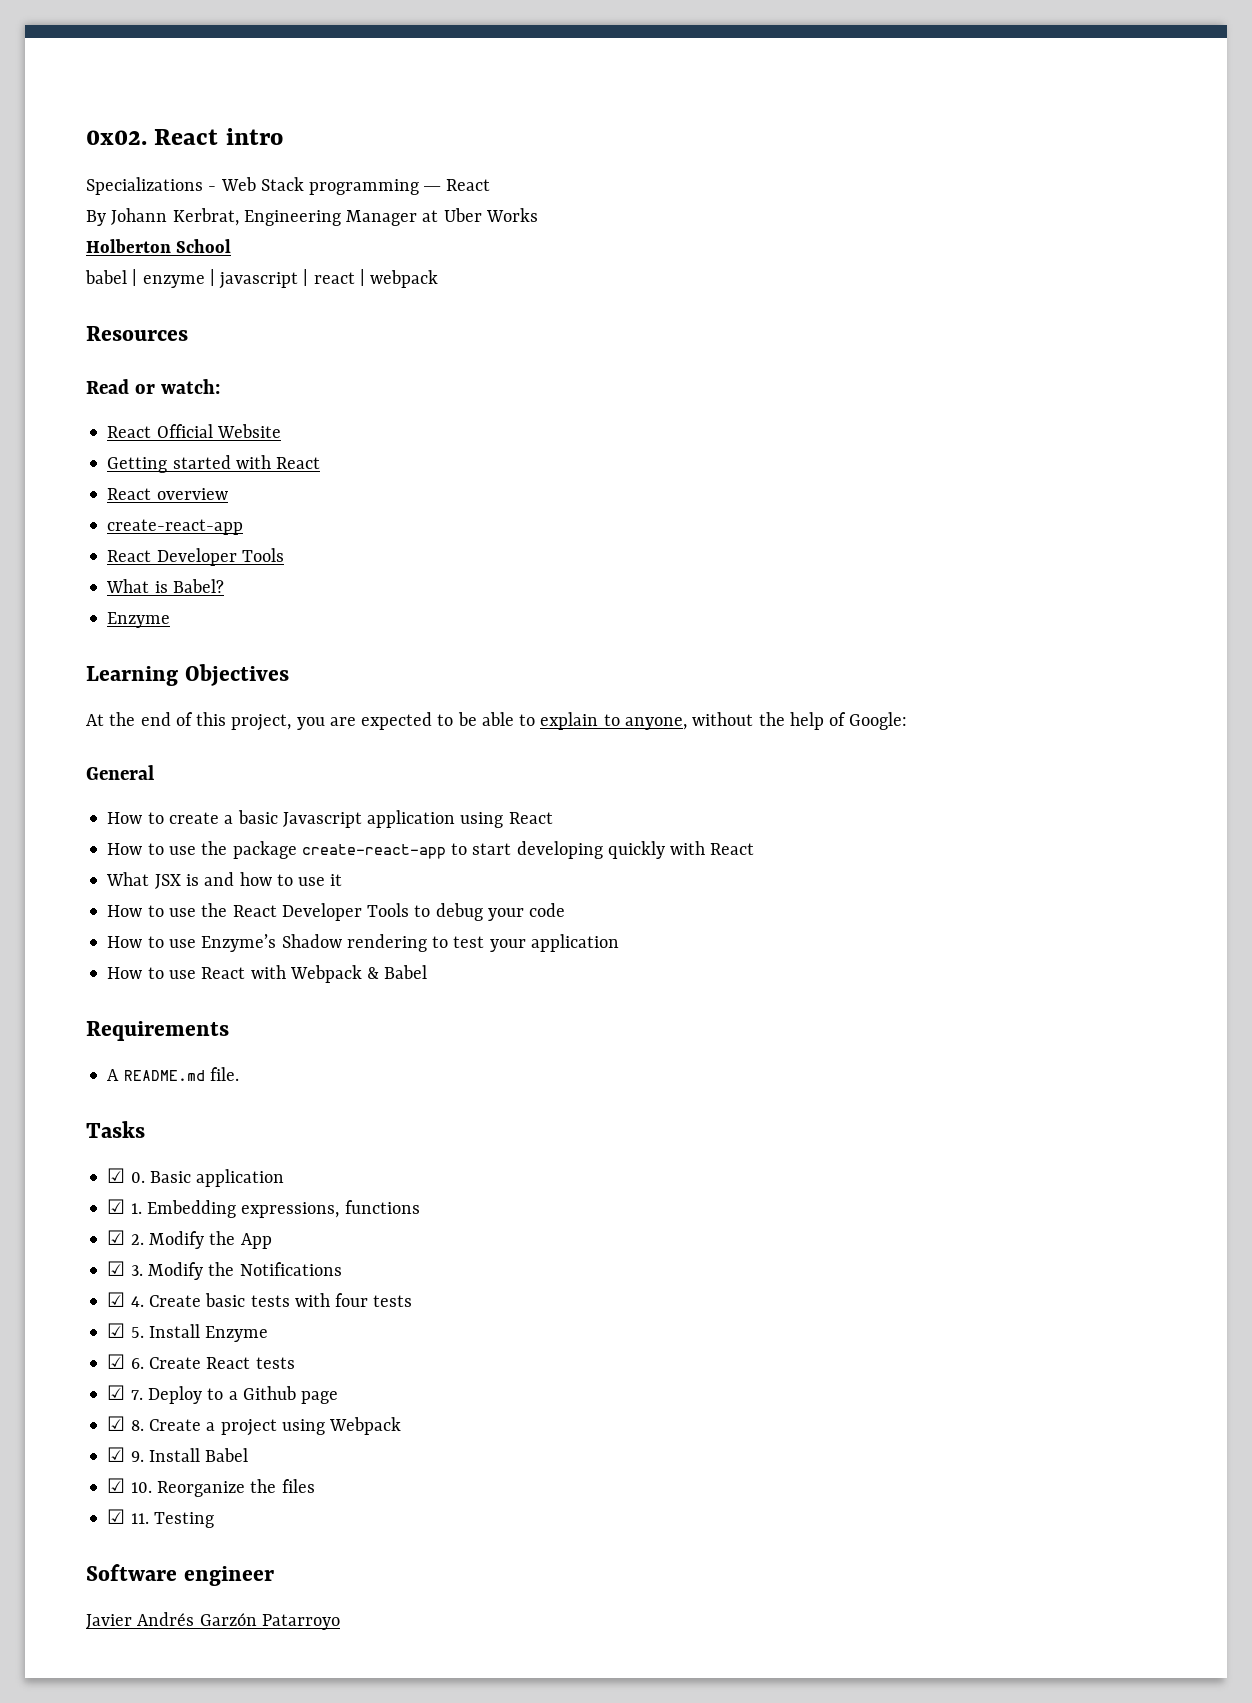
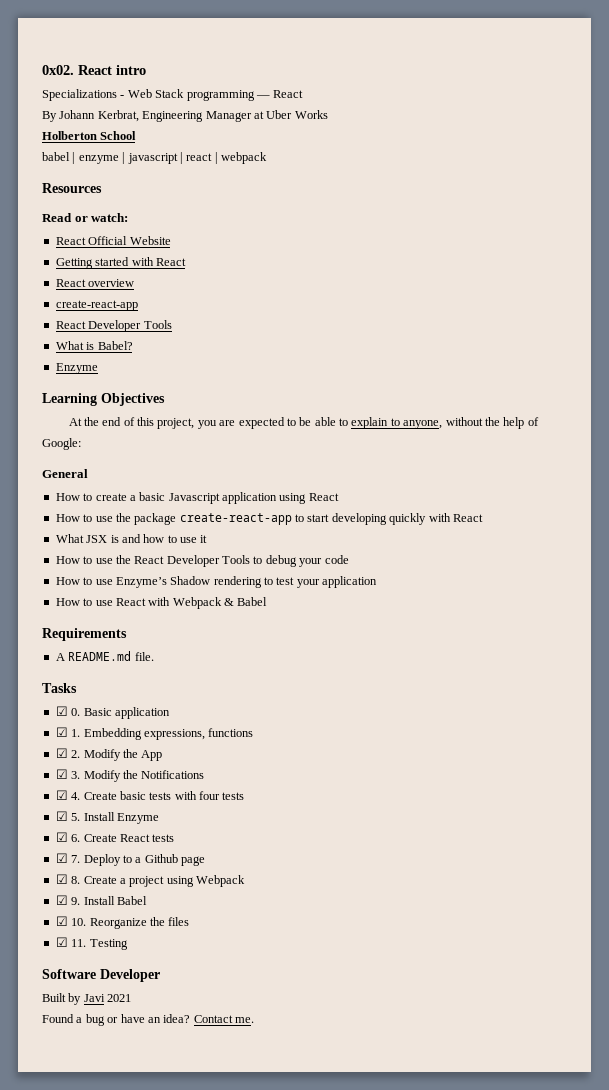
- Software engineer
- Javier Andrés Garzón Patarroyo
+ Software Developer
+ Built by Javi 2021
+ Found a bug or have an idea? Contact me.

